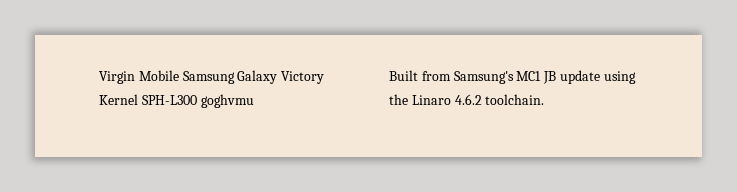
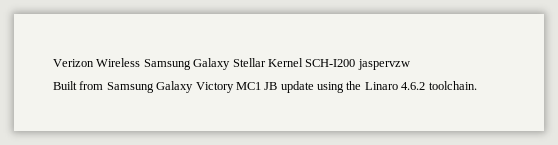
- Virgin Mobile Samsung Galaxy Victory Kernel SPH-L300 goghvmu
- Built from Samsung's MC1 JB update using the Linaro 4.6.2 toolchain.
+ Verizon Wireless Samsung Galaxy Stellar Kernel SCH-I200 jaspervzw
+ Built from Samsung Galaxy Victory MC1 JB update using the Linaro 4.6.2 toolchain.

